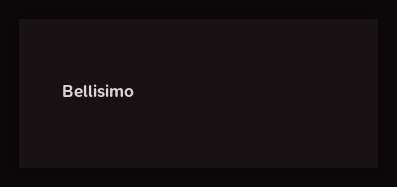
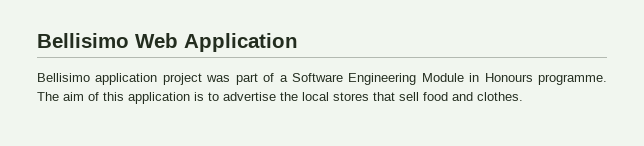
- Bellisimo
+ Bellisimo Web Application
+ Bellisimo application project was part of a Software Engineering Module in Honours programme. The aim of this application is to advertise the local stores that sell food and clothes.

